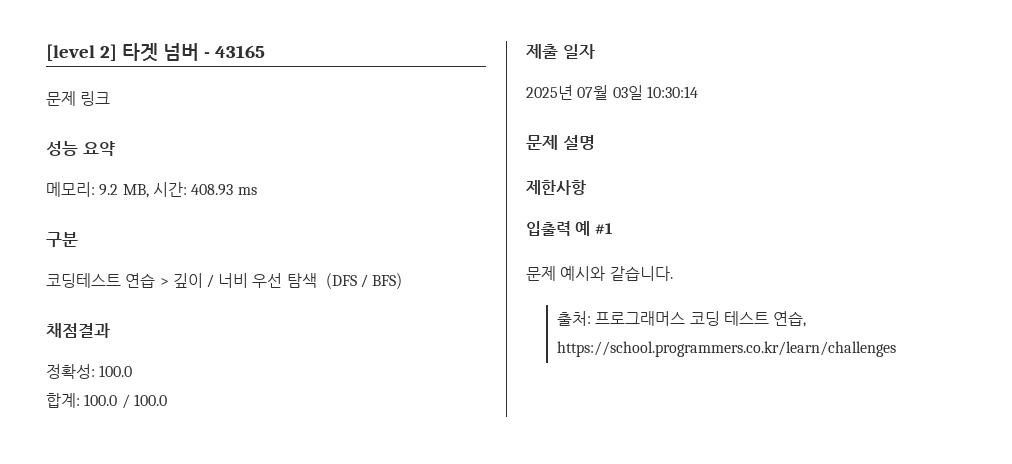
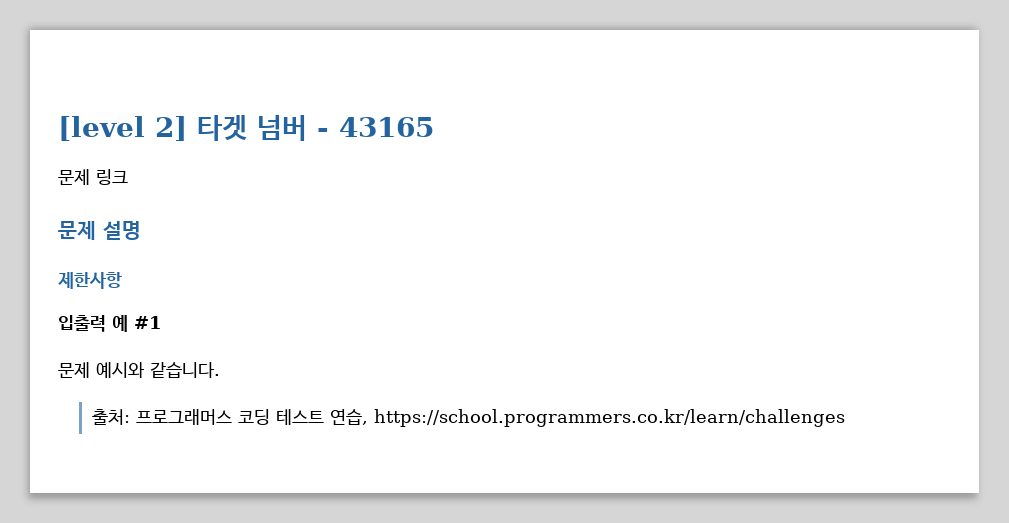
- 성능 요약
- 메모리: 9.2 MB, 시간: 408.93 ms
- 구분
- 코딩테스트 연습 > 깊이／너비 우선 탐색（DFS／BFS）
- 채점결과
- 정확성: 100.0
- 합계: 100.0 / 100.0
- 제출 일자
- 2025년 07월 03일 10:30:14

